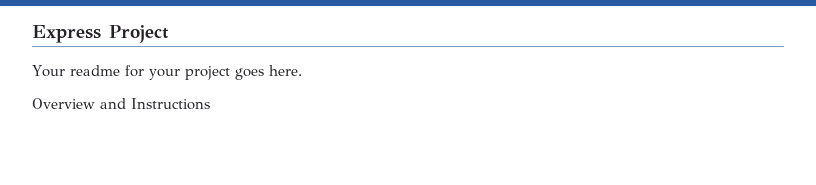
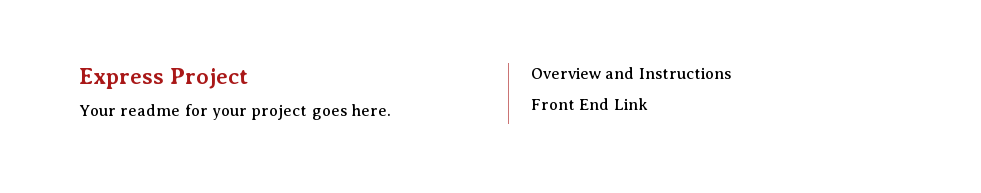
+ Front End Link

